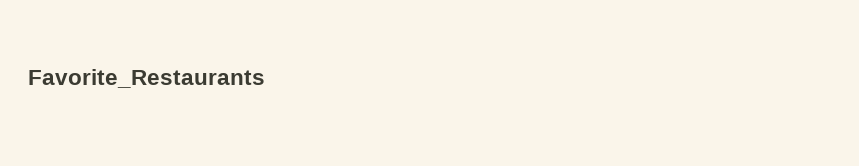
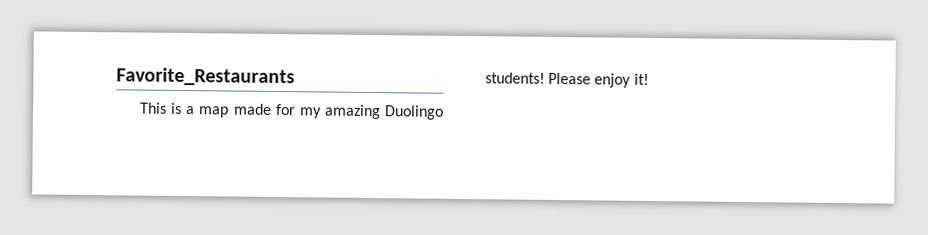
+ This is a map made for my amazing Duolingo students! Please enjoy it!

